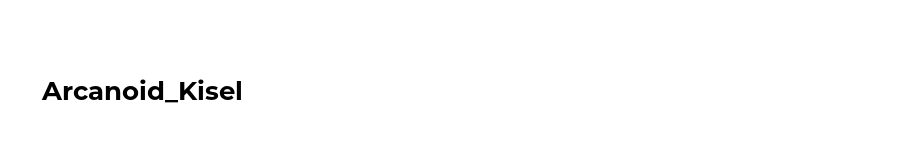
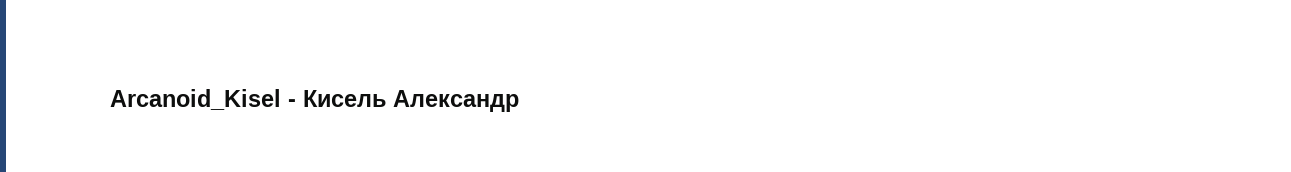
- Arcanoid_Kisel
+ Arcanoid_Kisel - Кисель Александр

